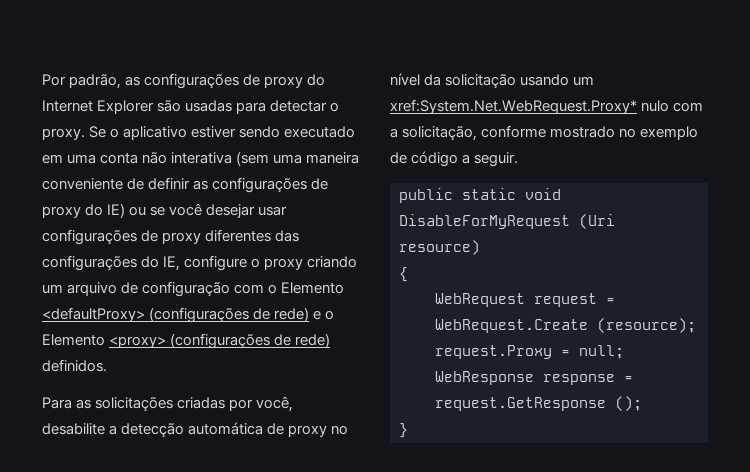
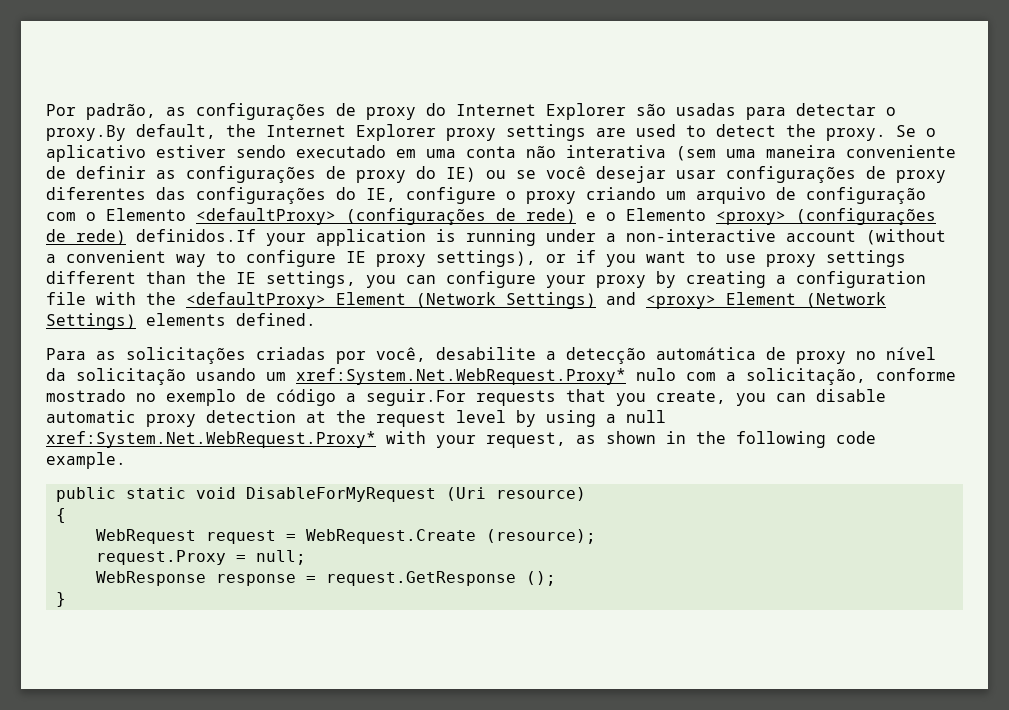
- Por padrão, as configurações de proxy do Internet Explorer são usadas para detectar o proxy.
+ Por padrão, as configurações de proxy do Internet Explorer são usadas para detectar o proxy.By default, the Internet Explorer proxy settings are used to detect the proxy.
- Se o aplicativo estiver sendo executado em uma conta não interativa (sem uma maneira conveniente de definir as configurações de proxy do IE) ou se você desejar usar configurações de proxy diferentes das configurações do IE, configure o proxy criando um arquivo de configuração com o Elemento <defaultProxy> (configurações de rede) e o Elemento <proxy> (configurações de rede) definidos.
+ Se o aplicativo estiver sendo executado em uma conta não interativa (sem uma maneira conveniente de definir as configurações de proxy do IE) ou se você desejar usar configurações de proxy diferentes das configurações do IE, configure o proxy criando um arquivo de configuração com o Elemento <defaultProxy> (configurações de rede) e o Elemento <proxy> (configurações de rede) definidos.If your application is running under a non-interactive account (without a convenient way to configure IE proxy settings), or if you want to use proxy settings different than the IE settings, you can configure your proxy by creating a configuration file with the <defaultProxy> Element (Network Settings) and <proxy> Element (Network Settings) elements defined.
- Para as solicitações criadas por você, desabilite a detecção automática de proxy no nível da solicitação usando um xref:System.Net.WebRequest.Proxy* nulo com a solicitação, conforme mostrado no exemplo de código a seguir.
+ Para as solicitações criadas por você, desabilite a detecção automática de proxy no nível da solicitação usando um xref:System.Net.WebRequest.Proxy* nulo com a solicitação, conforme mostrado no exemplo de código a seguir.For requests that you create, you can disable automatic proxy detection at the request level by using a null xref:System.Net.WebRequest.Proxy* with your request, as shown in the following code example.

